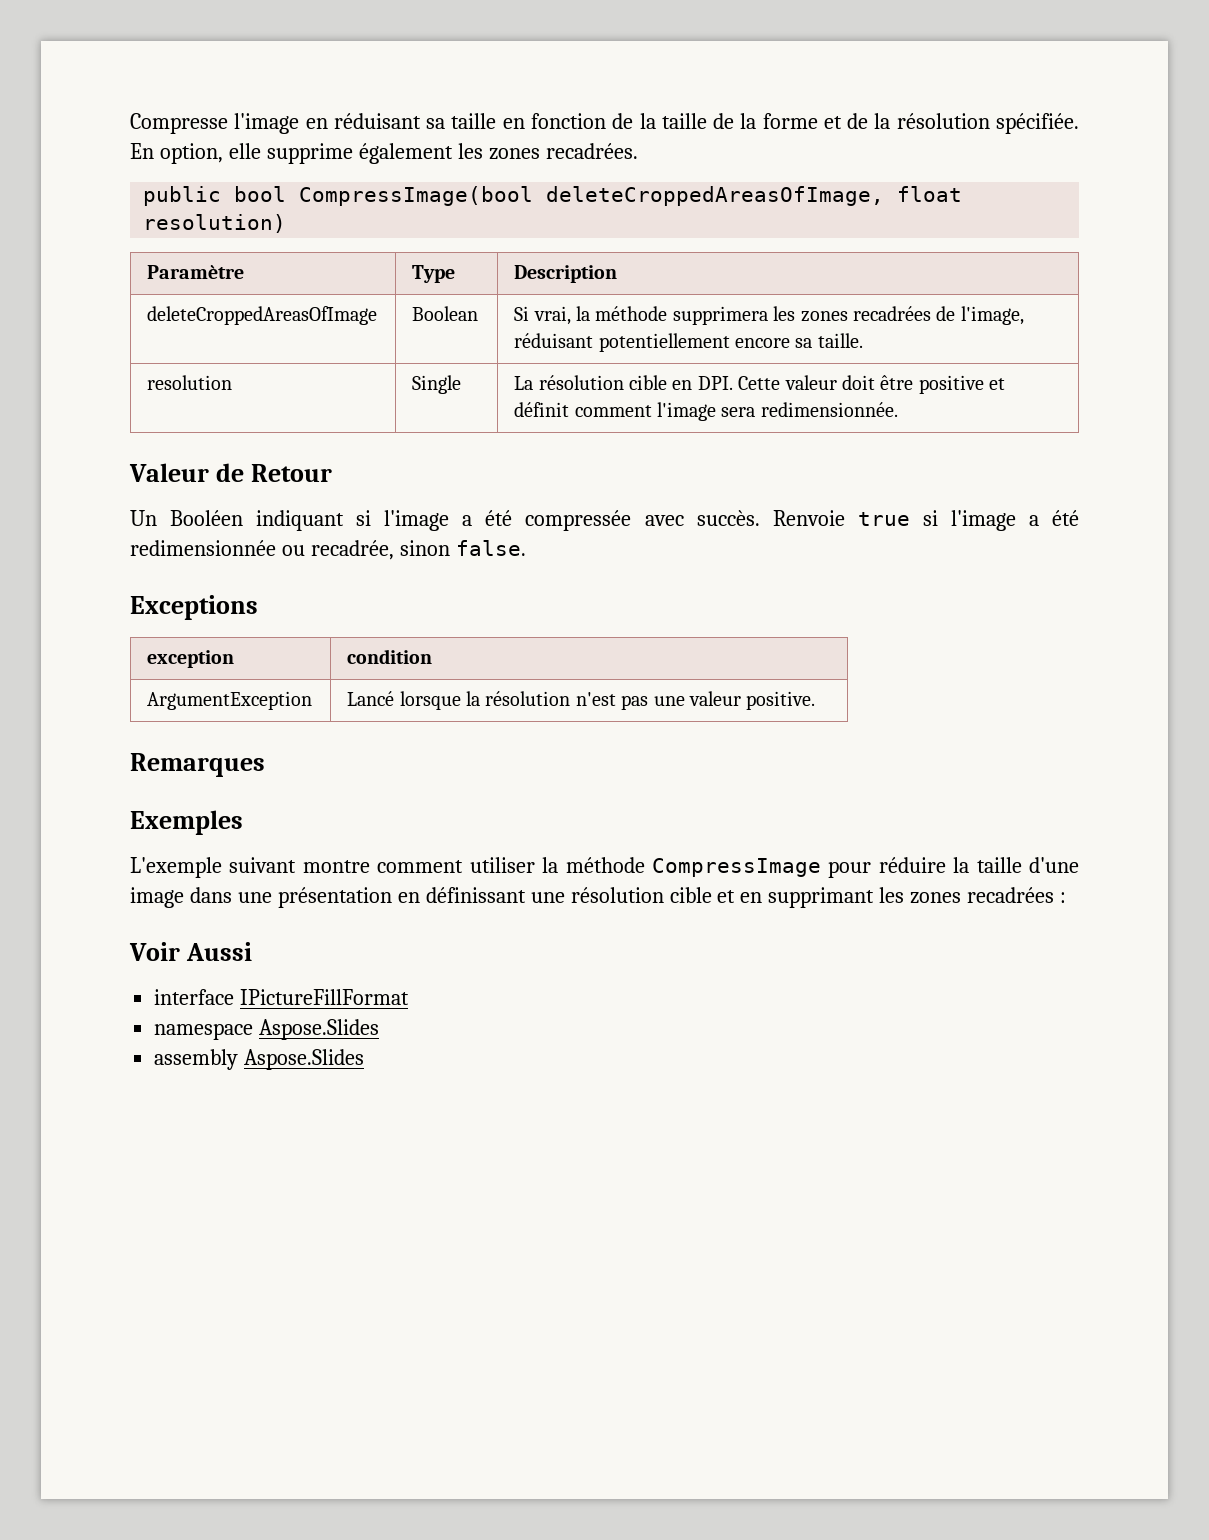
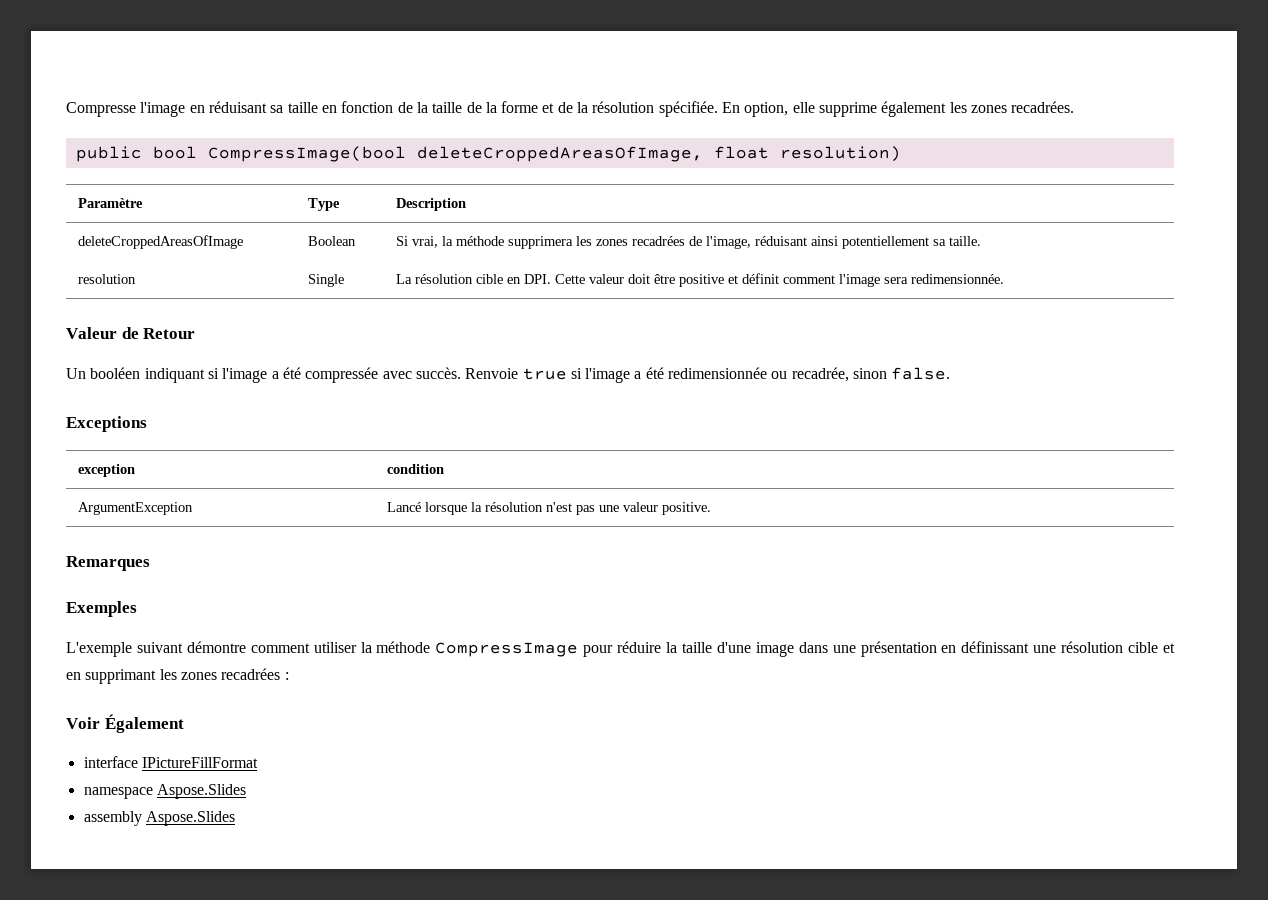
- deleteCroppedAreasOfImage | Boolean | Si vrai, la méthode supprimera les zones recadrées de l'image, réduisant potentiellement encore sa taille.
+ deleteCroppedAreasOfImage | Boolean | Si vrai, la méthode supprimera les zones recadrées de l'image, réduisant ainsi potentiellement sa taille.
- Un Booléen indiquant si l'image a été compressée avec succès.
+ Un booléen indiquant si l'image a été compressée avec succès.
- L'exemple suivant montre comment utiliser la méthode CompressImage pour réduire la taille d'une image dans une présentation en définissant une résolution cible et en supprimant les zones recadrées :
+ L'exemple suivant démontre comment utiliser la méthode CompressImage pour réduire la taille d'une image dans une présentation en définissant une résolution cible et en supprimant les zones recadrées :
- Voir Aussi
+ Voir Également

